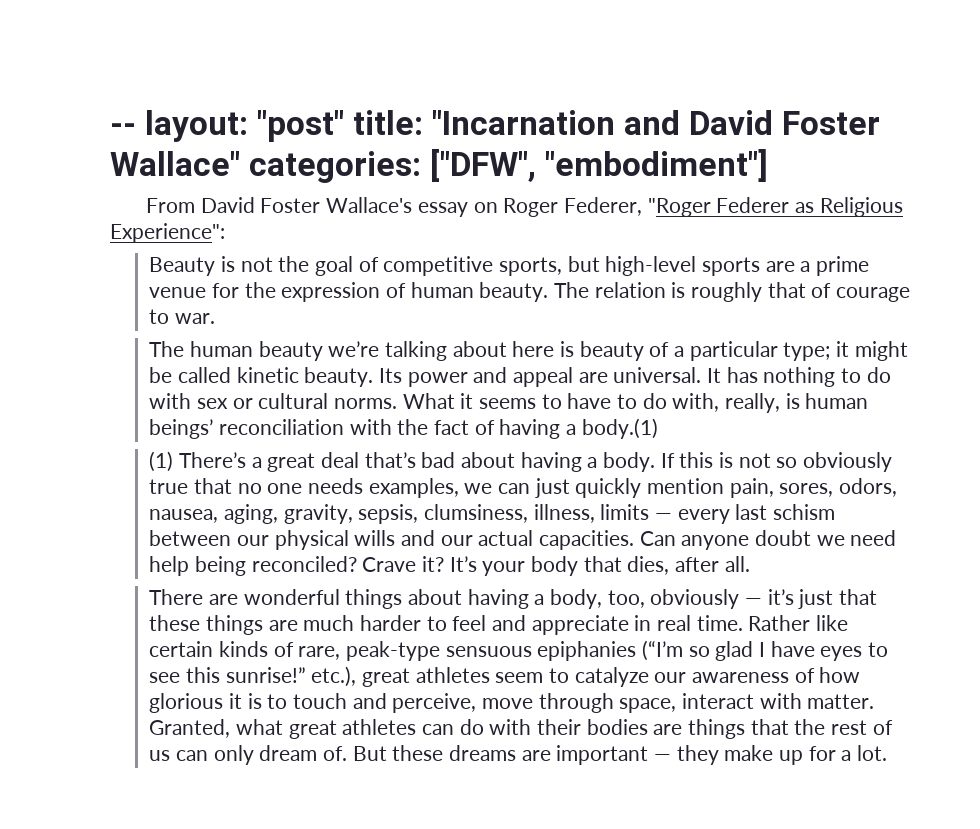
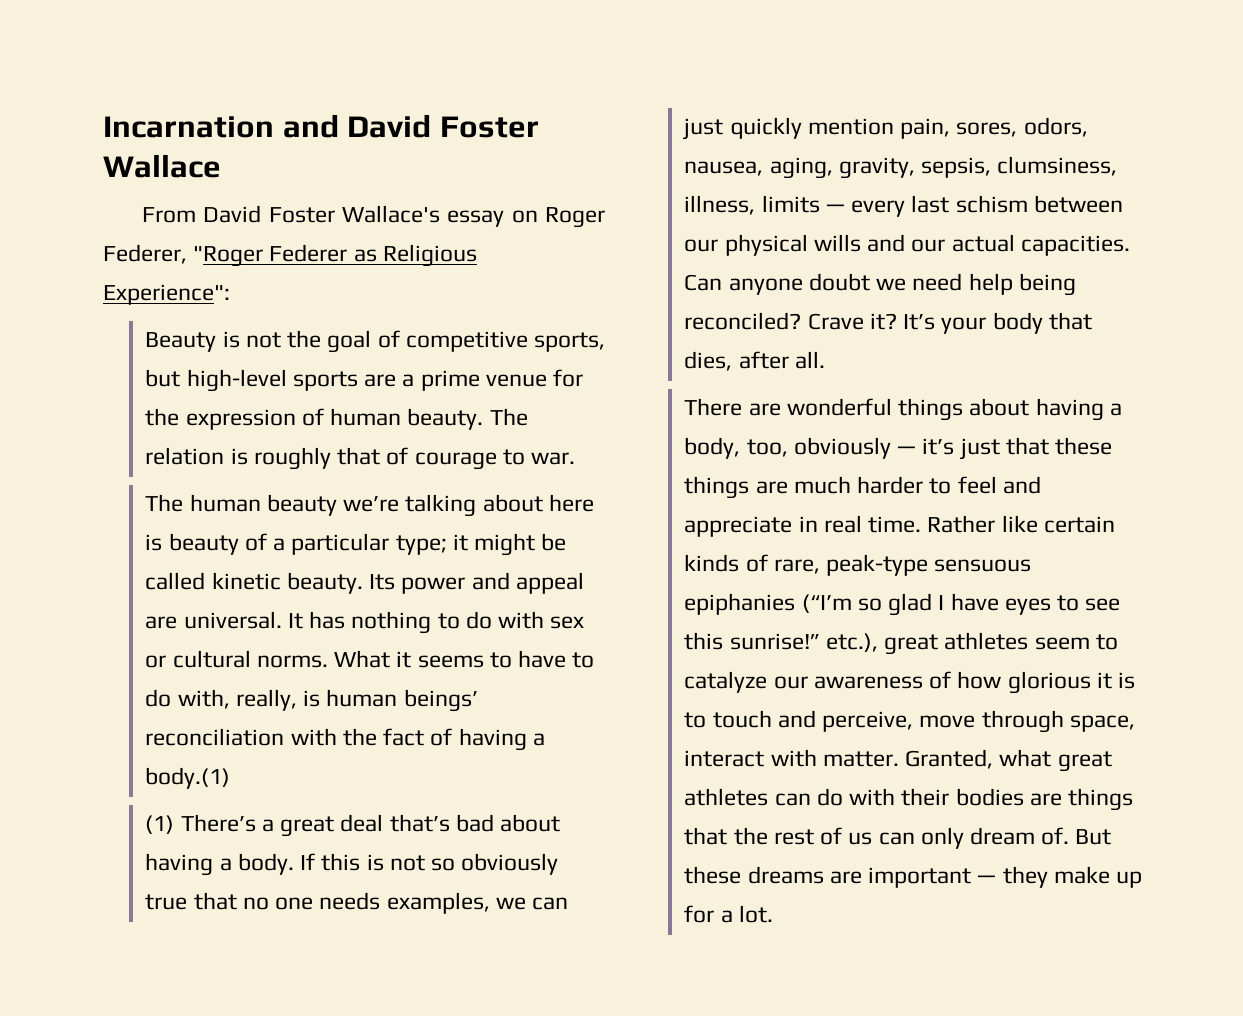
- -- layout: "post" title: "Incarnation and David Foster Wallace" categories: ["DFW", "embodiment"]
+ Incarnation and David Foster Wallace

